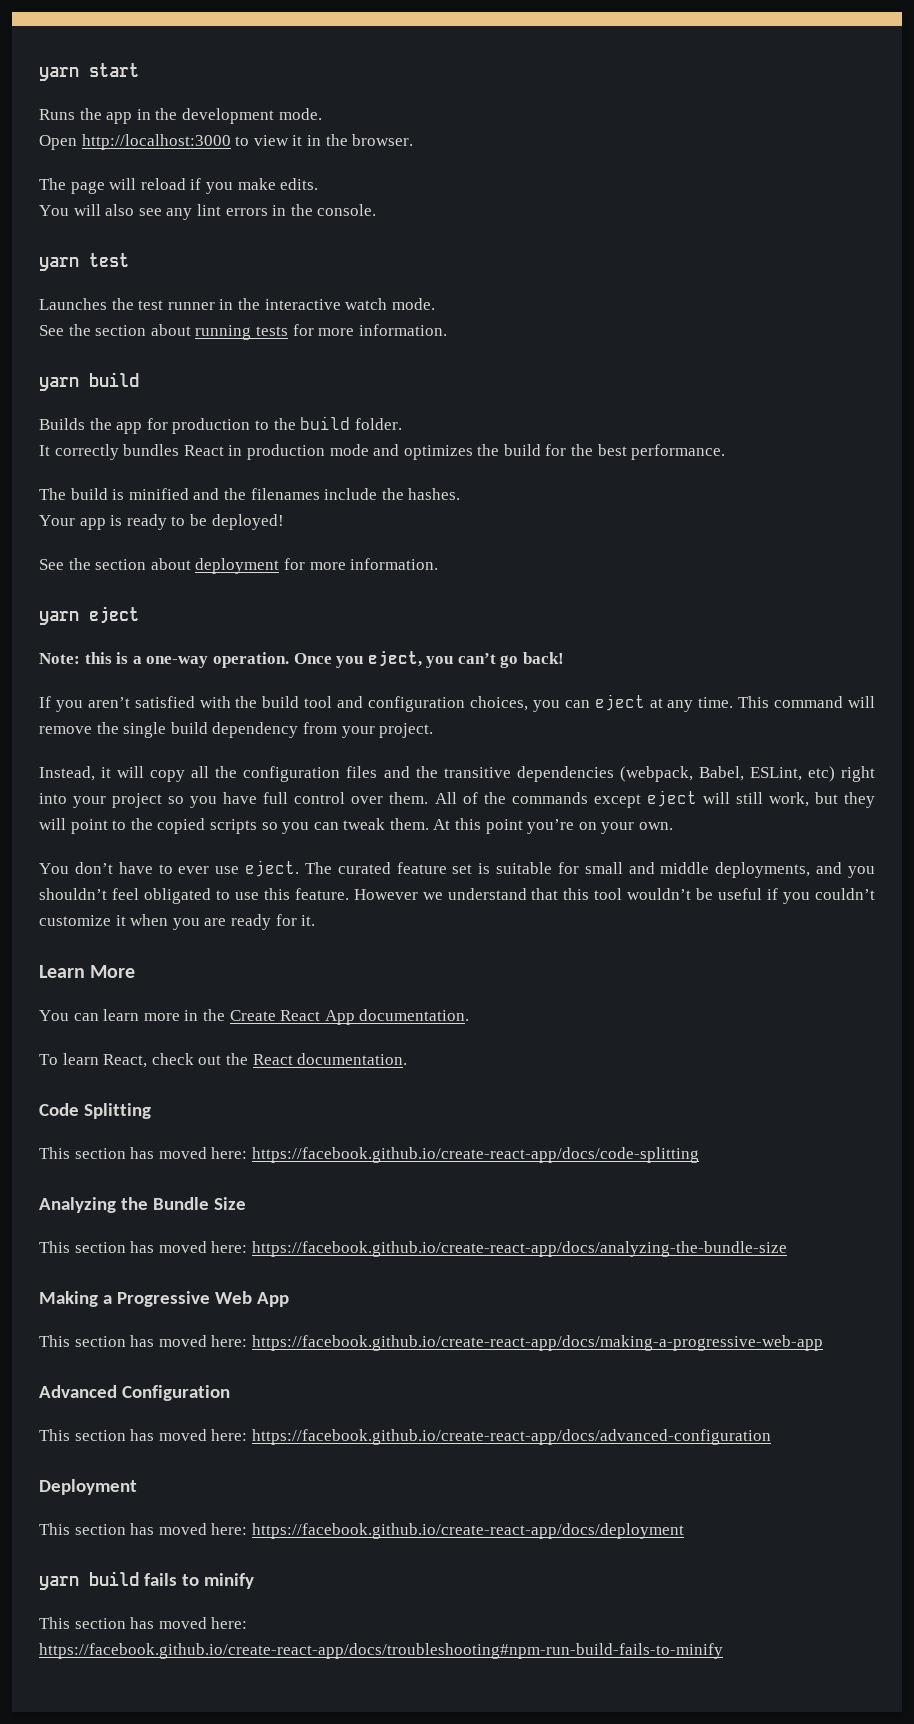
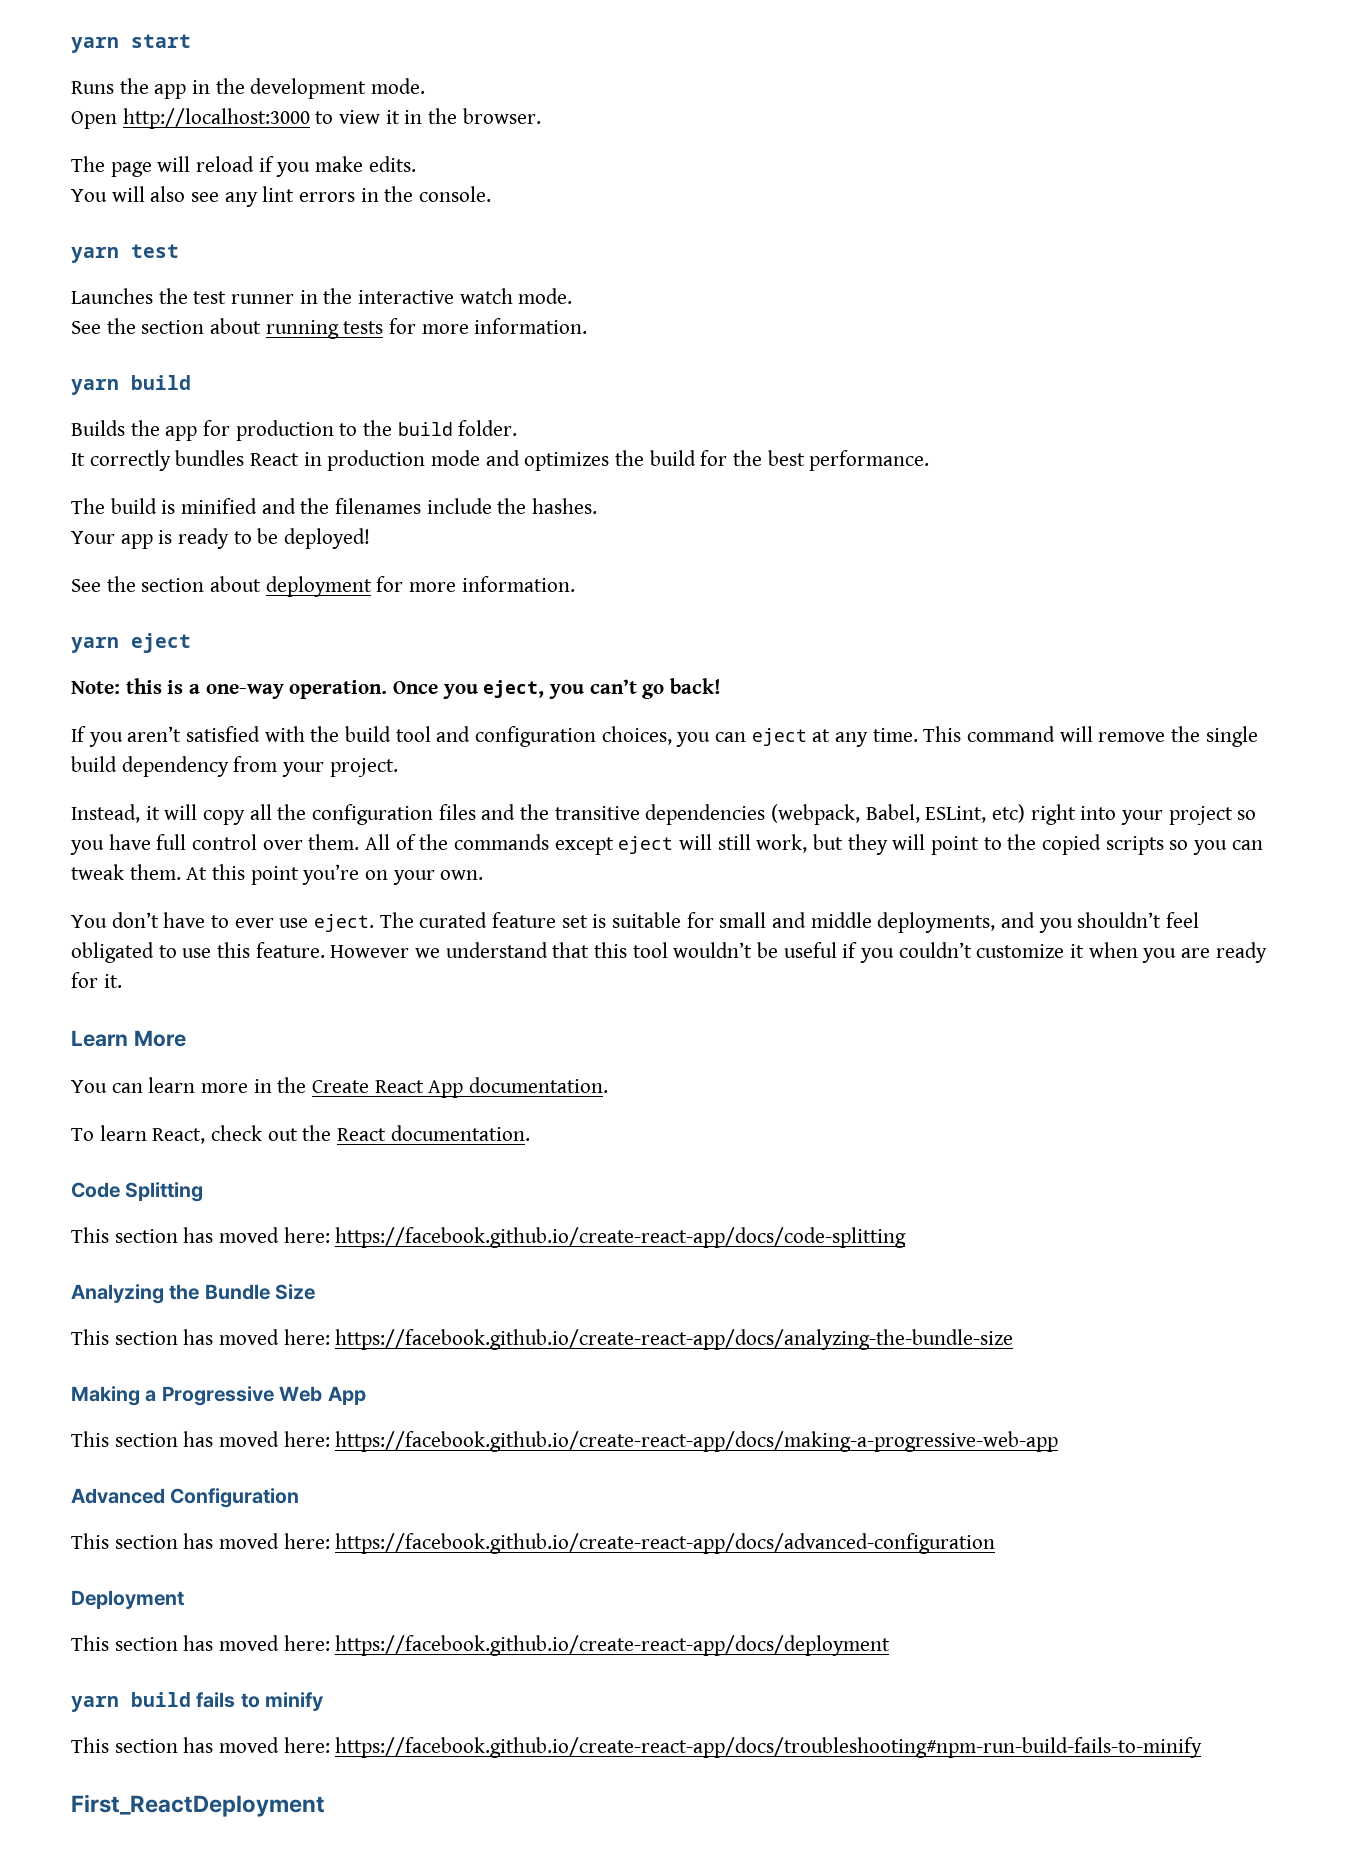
+ First_ReactDeployment

